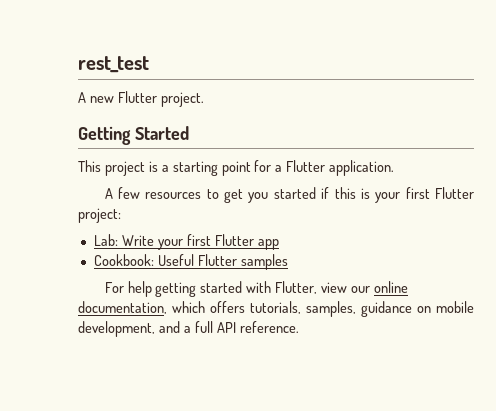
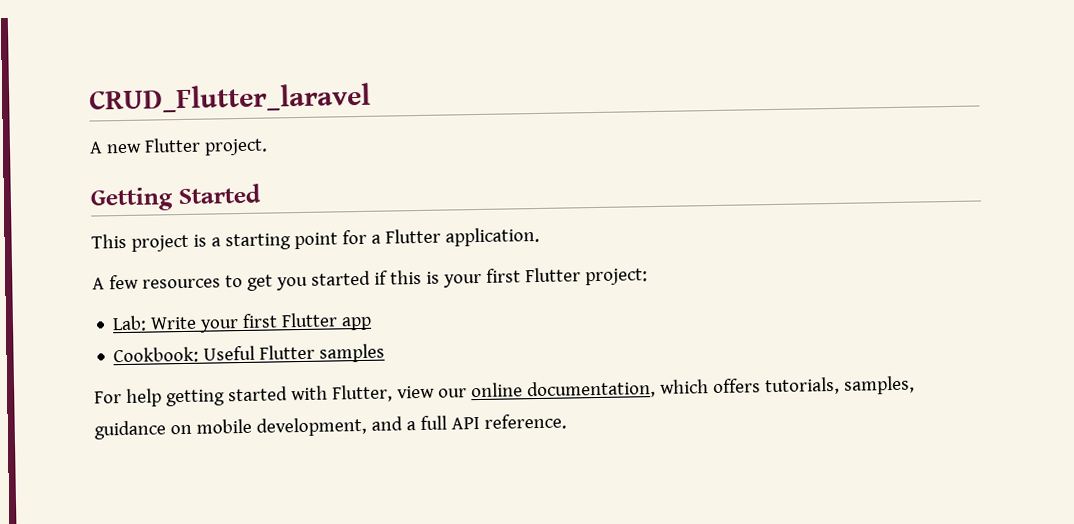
- rest_test
+ CRUD_Flutter_laravel

